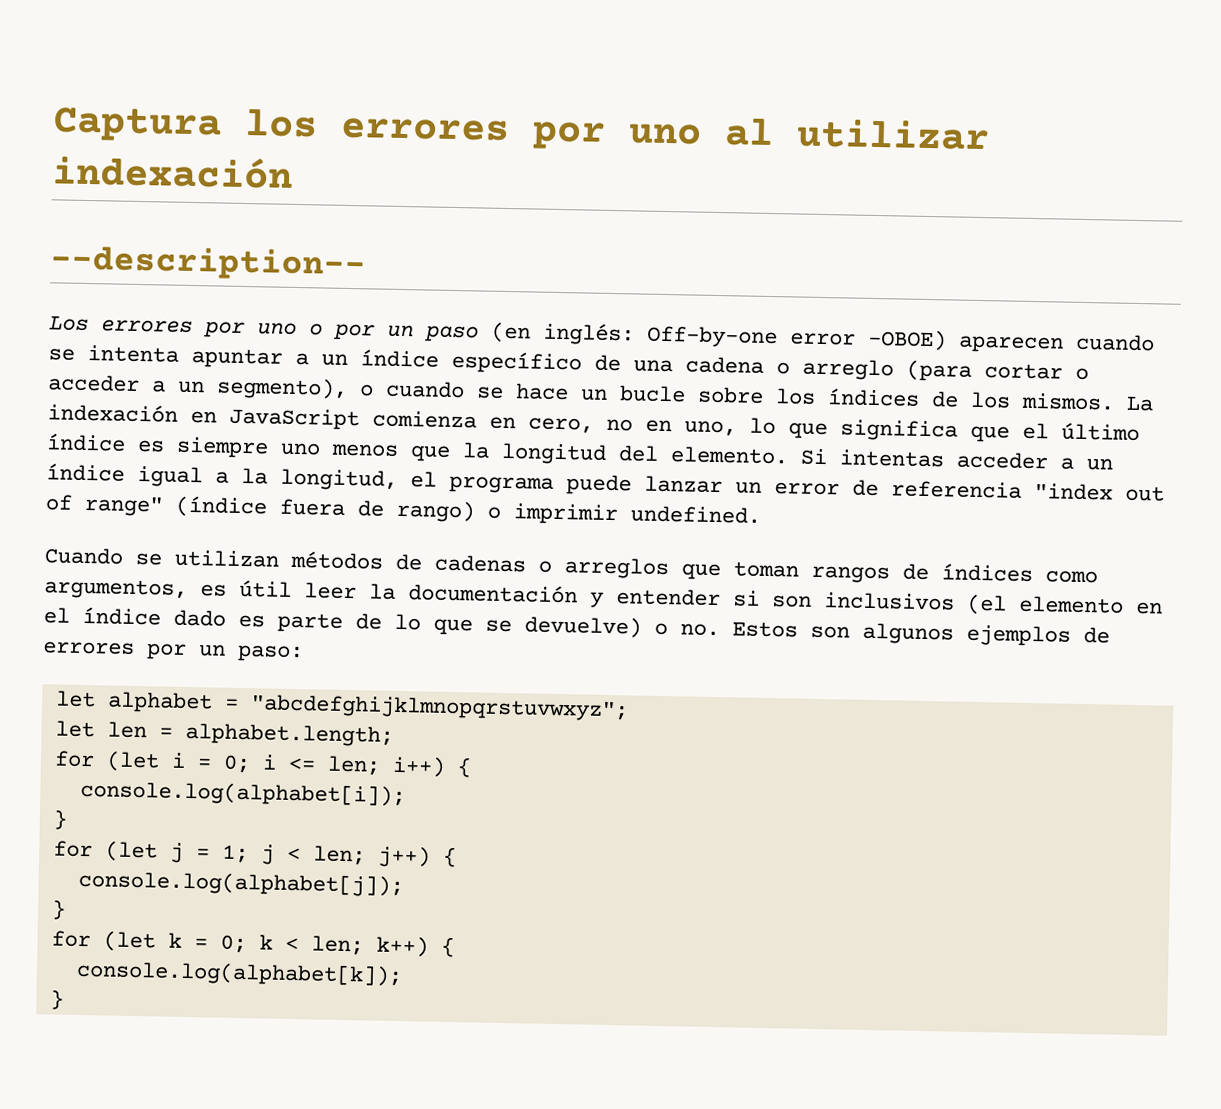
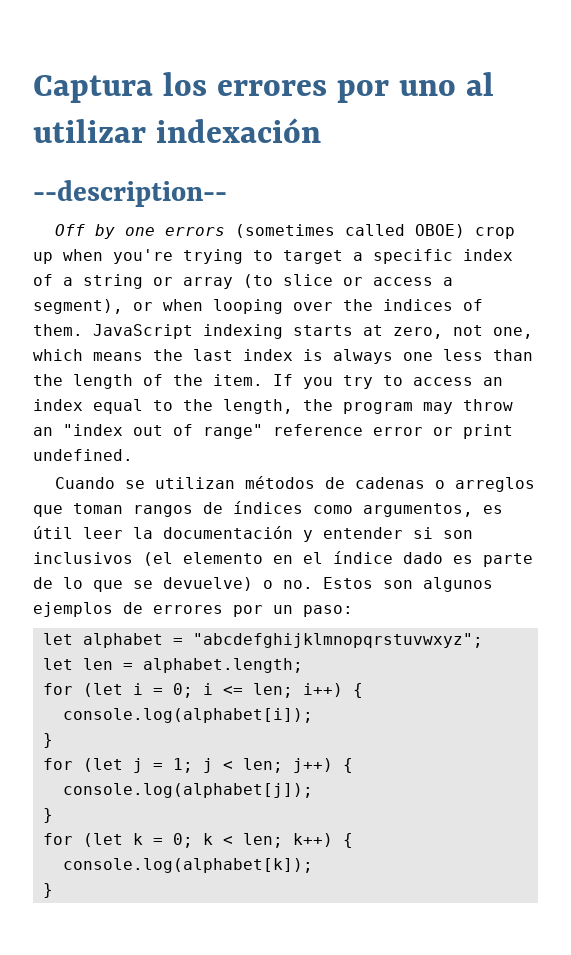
- Los errores por uno o por un paso (en inglés: Off-by-one error -OBOE) aparecen cuando se intenta apuntar a un índice específico de una cadena o arreglo (para cortar o acceder a un segmento), o cuando se hace un bucle sobre los índices de los mismos. La indexación en JavaScript comienza en cero, no en uno, lo que significa que el último índice es siempre uno menos que la longitud del elemento. Si intentas acceder a un índice igual a la longitud, el programa puede lanzar un error de referencia "index out of range" (índice fuera de rango) o imprimir undefined.
+ Off by one errors (sometimes called OBOE) crop up when you're trying to target a specific index of a string or array (to slice or access a segment), or when looping over the indices of them. JavaScript indexing starts at zero, not one, which means the last index is always one less than the length of the item. If you try to access an index equal to the length, the program may throw an "index out of range" reference error or print undefined.

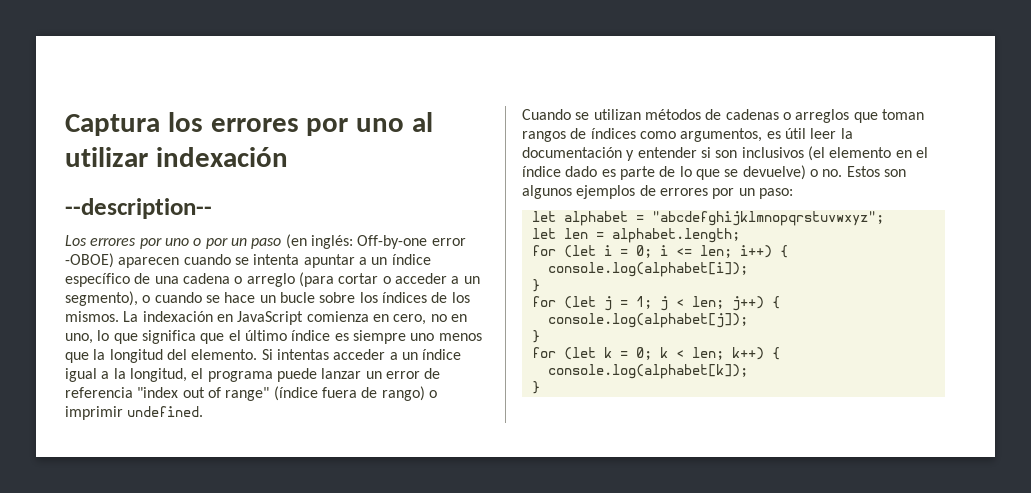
- Off by one errors (sometimes called OBOE) crop up when you're trying to target a specific index of a string or array (to slice or access a segment), or when looping over the indices of them. JavaScript indexing starts at zero, not one, which means the last index is always one less than the length of the item. If you try to access an index equal to the length, the program may throw an "index out of range" reference error or print undefined.
+ Los errores por uno o por un paso (en inglés: Off-by-one error -OBOE) aparecen cuando se intenta apuntar a un índice específico de una cadena o arreglo (para cortar o acceder a un segmento), o cuando se hace un bucle sobre los índices de los mismos. La indexación en JavaScript comienza en cero, no en uno, lo que significa que el último índice es siempre uno menos que la longitud del elemento. Si intentas acceder a un índice igual a la longitud, el programa puede lanzar un error de referencia "index out of range" (índice fuera de rango) o imprimir undefined.

